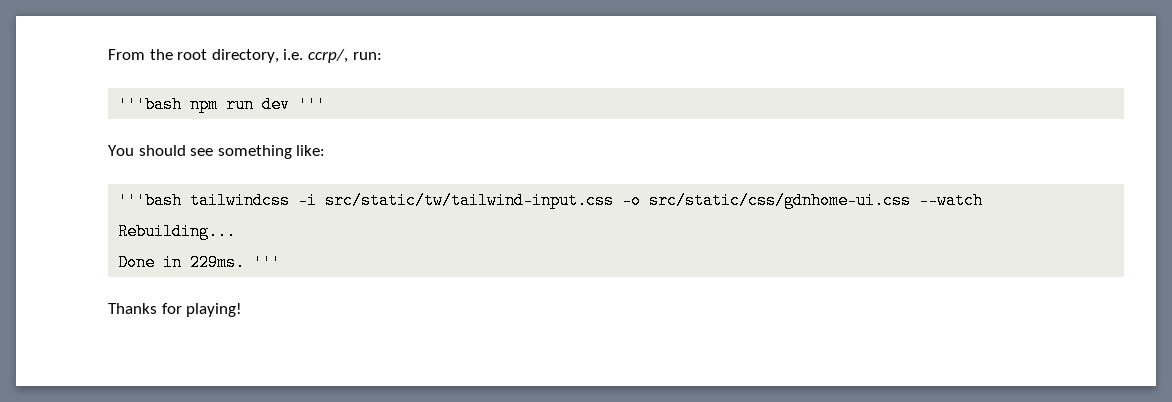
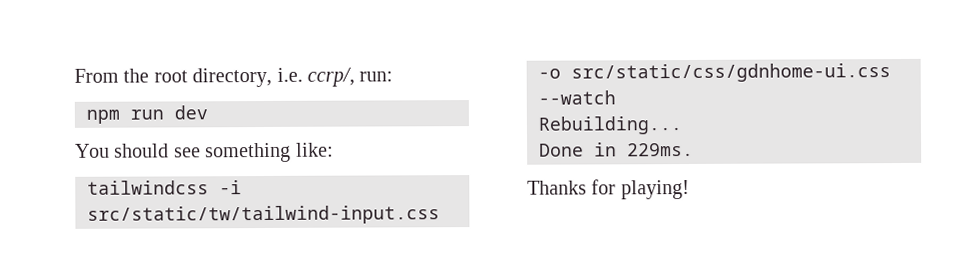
- '''bash npm run dev '''
+ npm run dev
- '''bash tailwindcss -i src/static/tw/tailwind-input.css -o src/static/css/gdnhome-ui.css --watch
+ tailwindcss -i src/static/tw/tailwind-input.css -o src/static/css/gdnhome-ui.css --watch
- Done in 229ms. '''
+ Done in 229ms.

